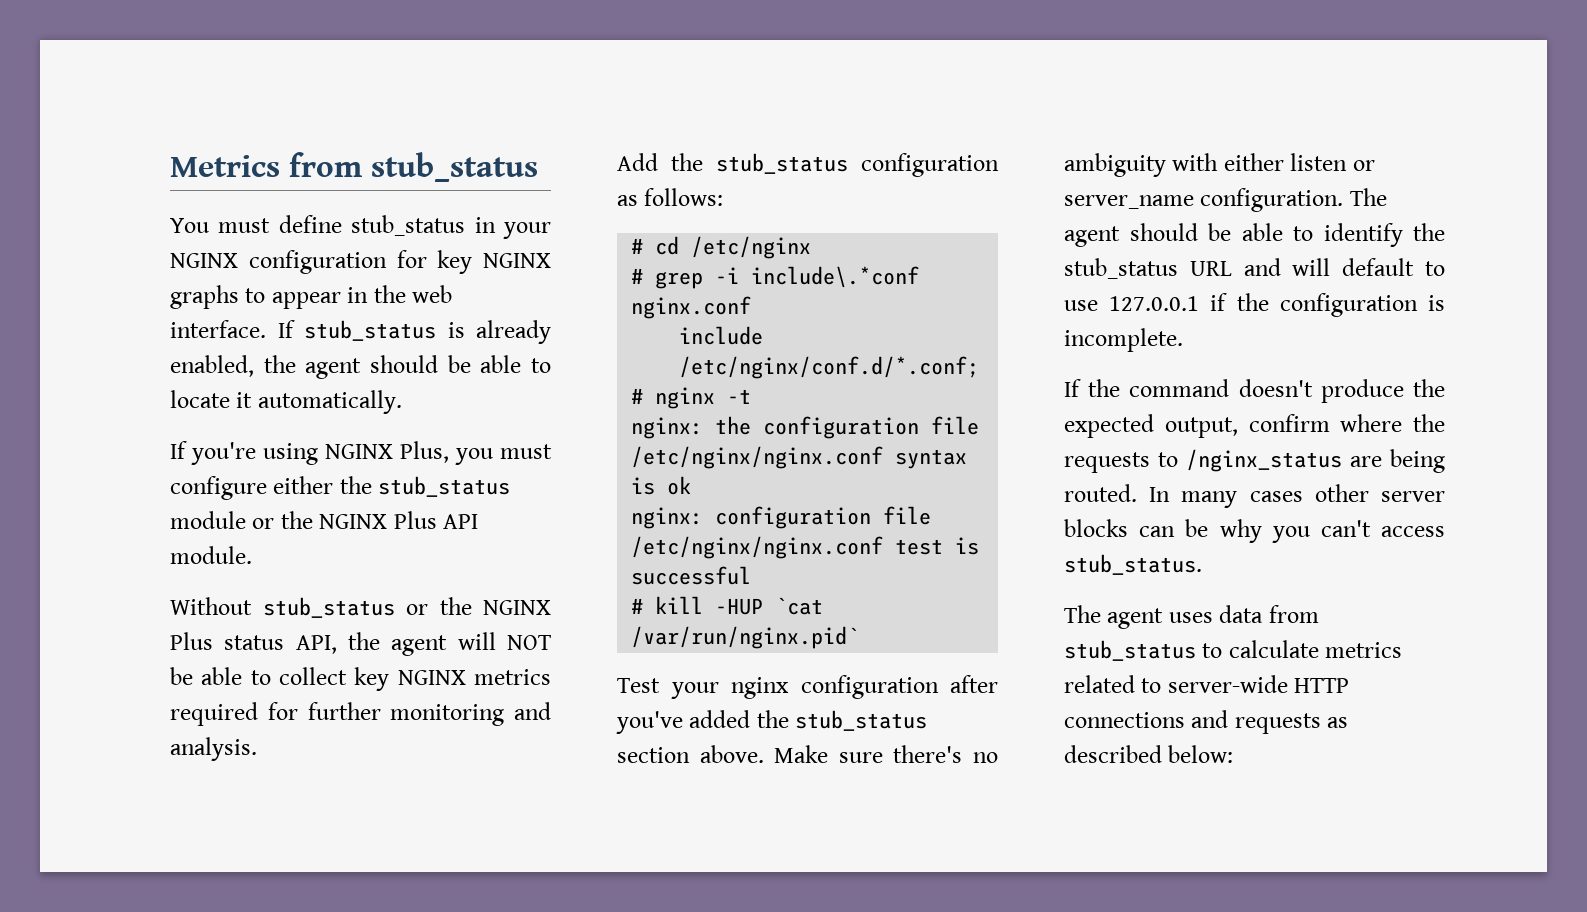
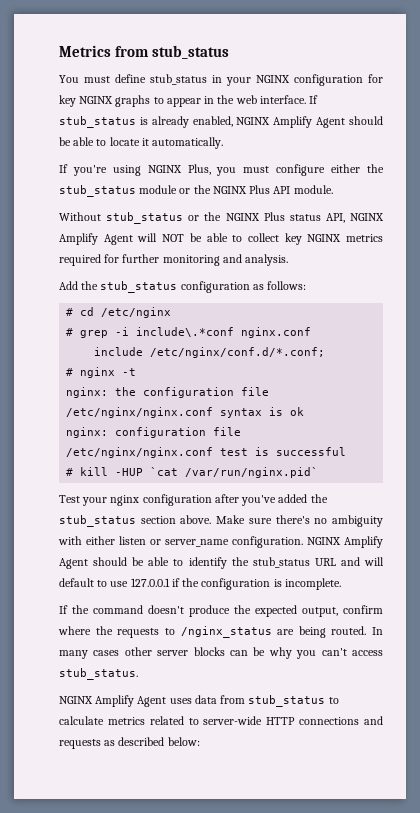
- If stub_status is already enabled, the agent should be able to locate it automatically.
+ If stub_status is already enabled, NGINX Amplify Agent should be able to locate it automatically.
- Without stub_status or the NGINX Plus status API, the agent will NOT be able to collect key NGINX metrics required for further monitoring and analysis.
+ Without stub_status or the NGINX Plus status API, NGINX Amplify Agent will NOT be able to collect key NGINX metrics required for further monitoring and analysis.
- The agent should be able to identify the stub_status URL and will default to use 127.0.0.1 if the configuration is incomplete.
+ NGINX Amplify Agent should be able to identify the stub_status URL and will default to use 127.0.0.1 if the configuration is incomplete.
- The agent uses data from stub_status to calculate metrics related to server-wide HTTP connections and requests as described below:
+ NGINX Amplify Agent uses data from stub_status to calculate metrics related to server-wide HTTP connections and requests as described below:

